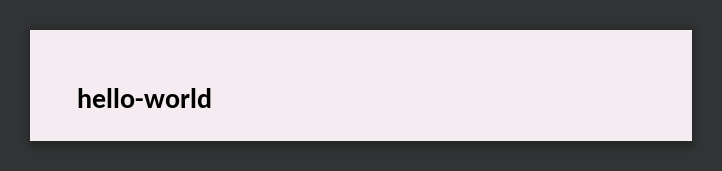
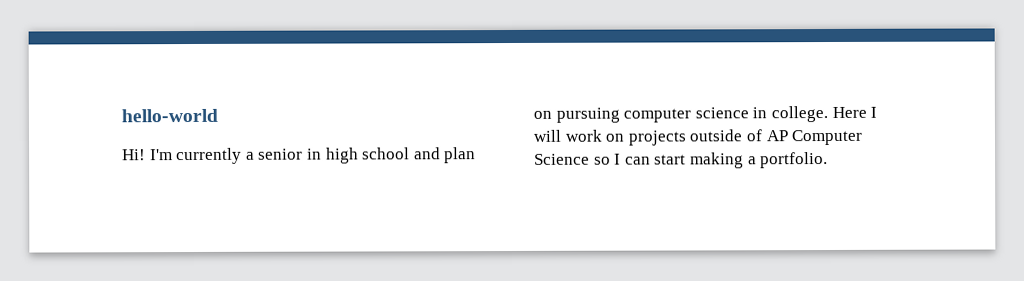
+ Hi! I'm currently a senior in high school and plan on pursuing computer science in college. Here I will work on projects outside of AP Computer Science so I can start making a portfolio.

